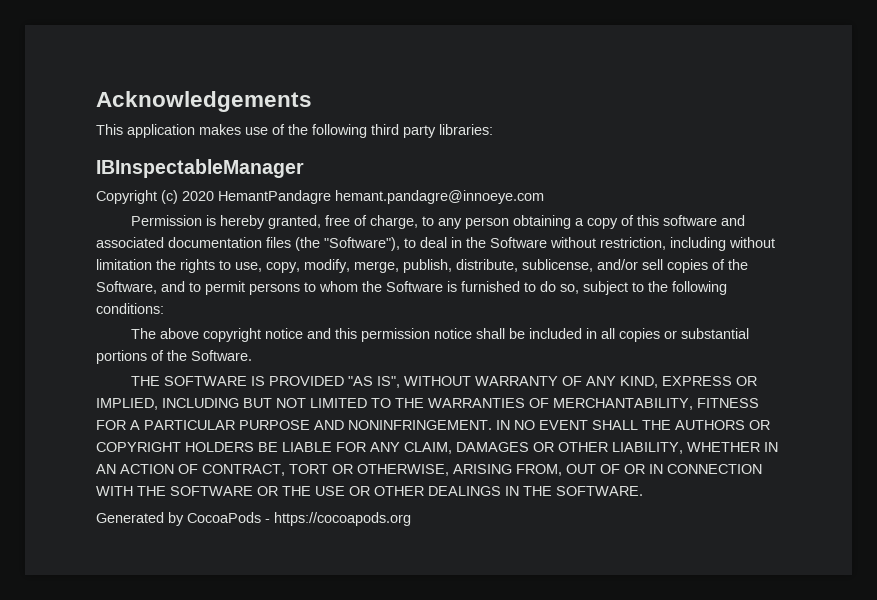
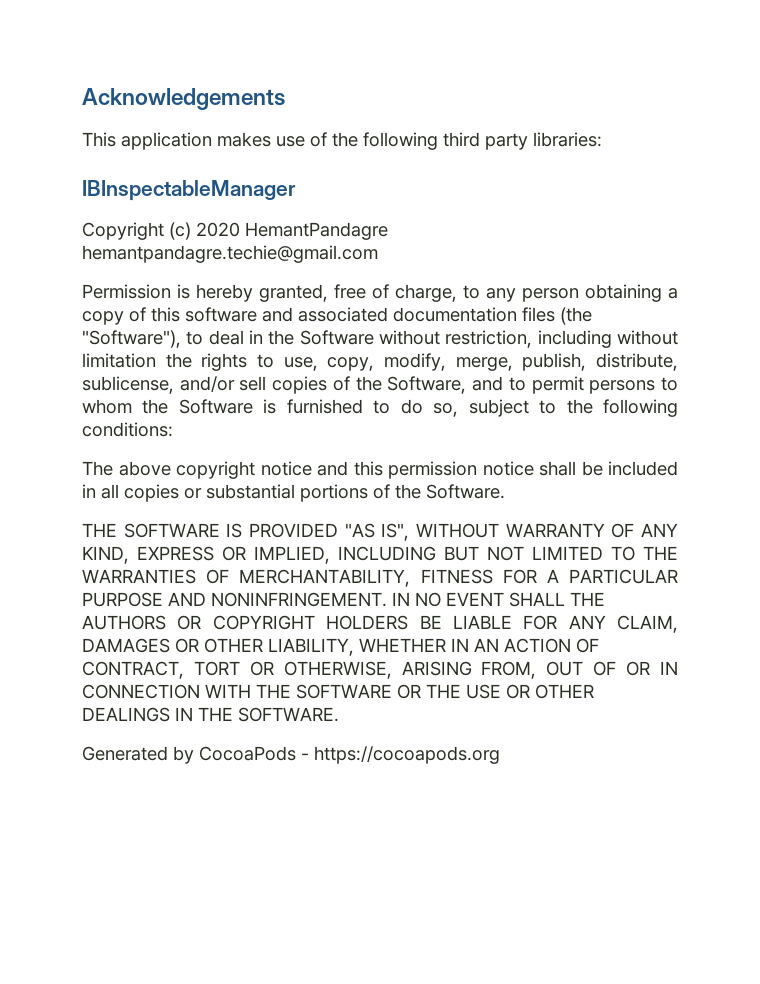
- Copyright (c) 2020 HemantPandagre hemant.pandagre@innoeye.com
+ Copyright (c) 2020 HemantPandagre hemantpandagre.techie@gmail.com

